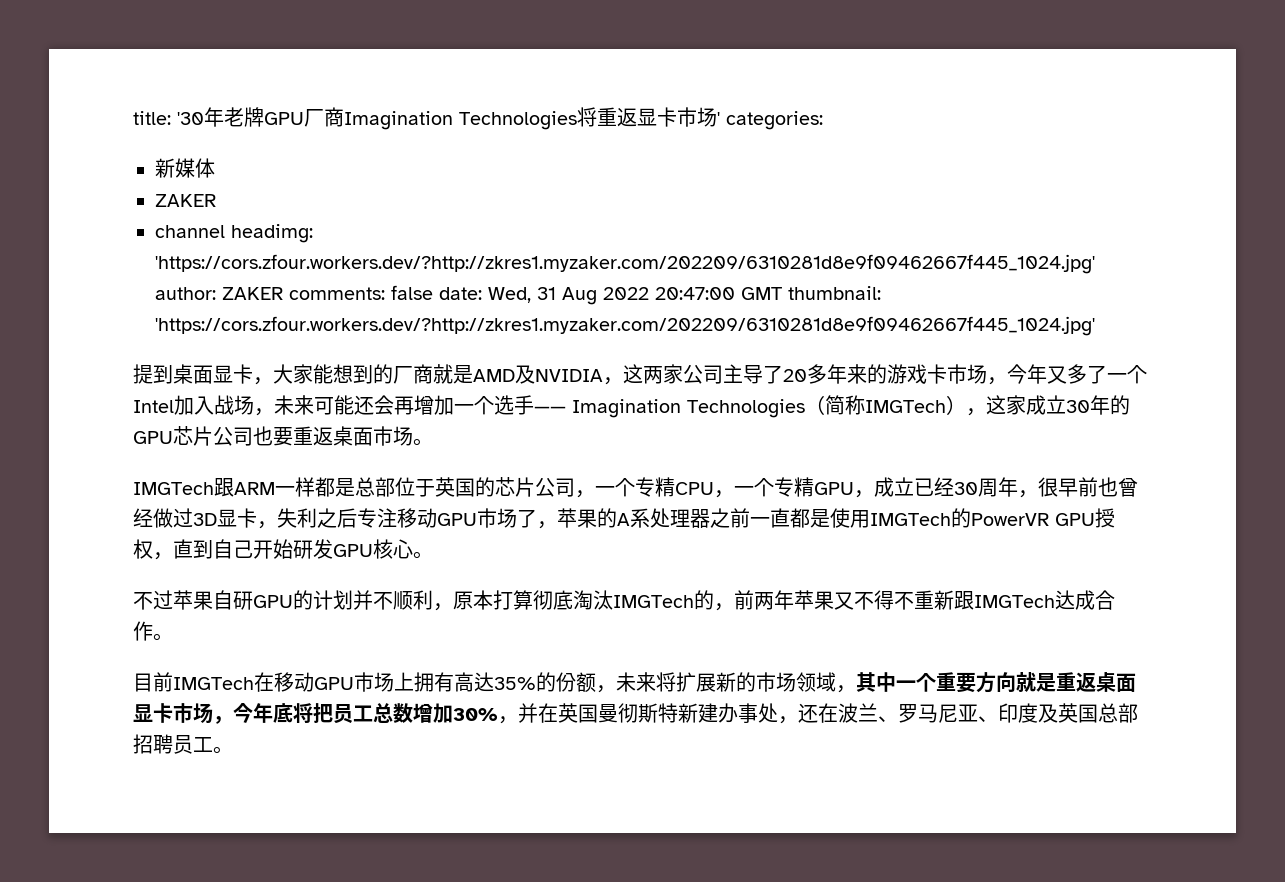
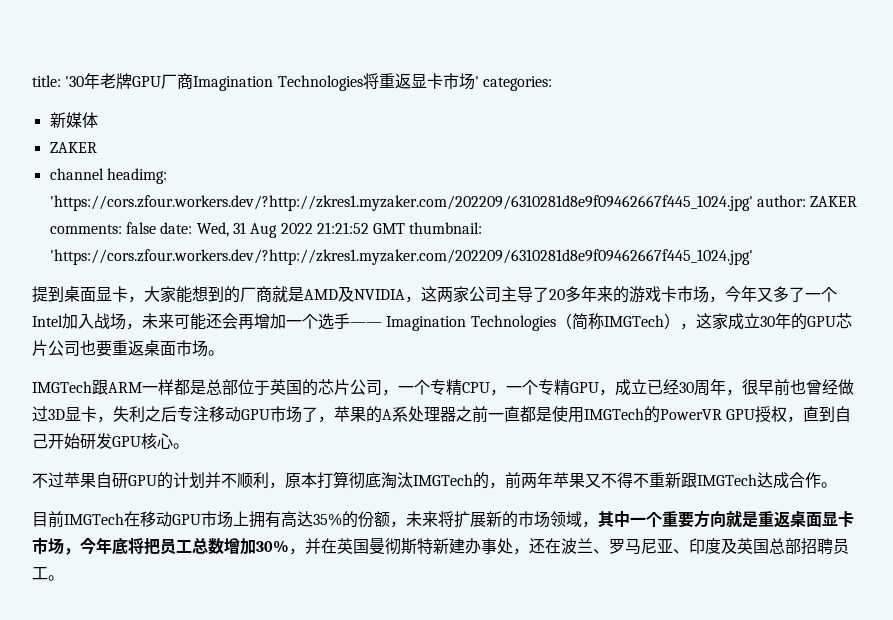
- channel headimg: 'https://cors.zfour.workers.dev/?http://zkres1.myzaker.com/202209/6310281d8e9f09462667f445_1024.jpg' author: ZAKER comments: false date: Wed, 31 Aug 2022 20:47:00 GMT thumbnail: 'https://cors.zfour.workers.dev/?http://zkres1.myzaker.com/202209/6310281d8e9f09462667f445_1024.jpg'
+ channel headimg: 'https://cors.zfour.workers.dev/?http://zkres1.myzaker.com/202209/6310281d8e9f09462667f445_1024.jpg' author: ZAKER comments: false date: Wed, 31 Aug 2022 21:21:52 GMT thumbnail: 'https://cors.zfour.workers.dev/?http://zkres1.myzaker.com/202209/6310281d8e9f09462667f445_1024.jpg'

